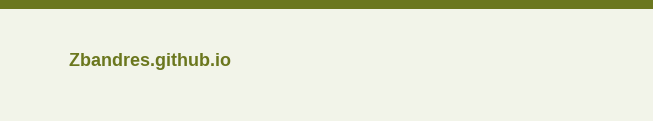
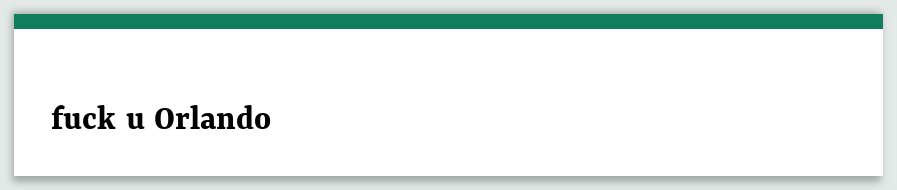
- Zbandres.github.io
+ fuck u Orlando

